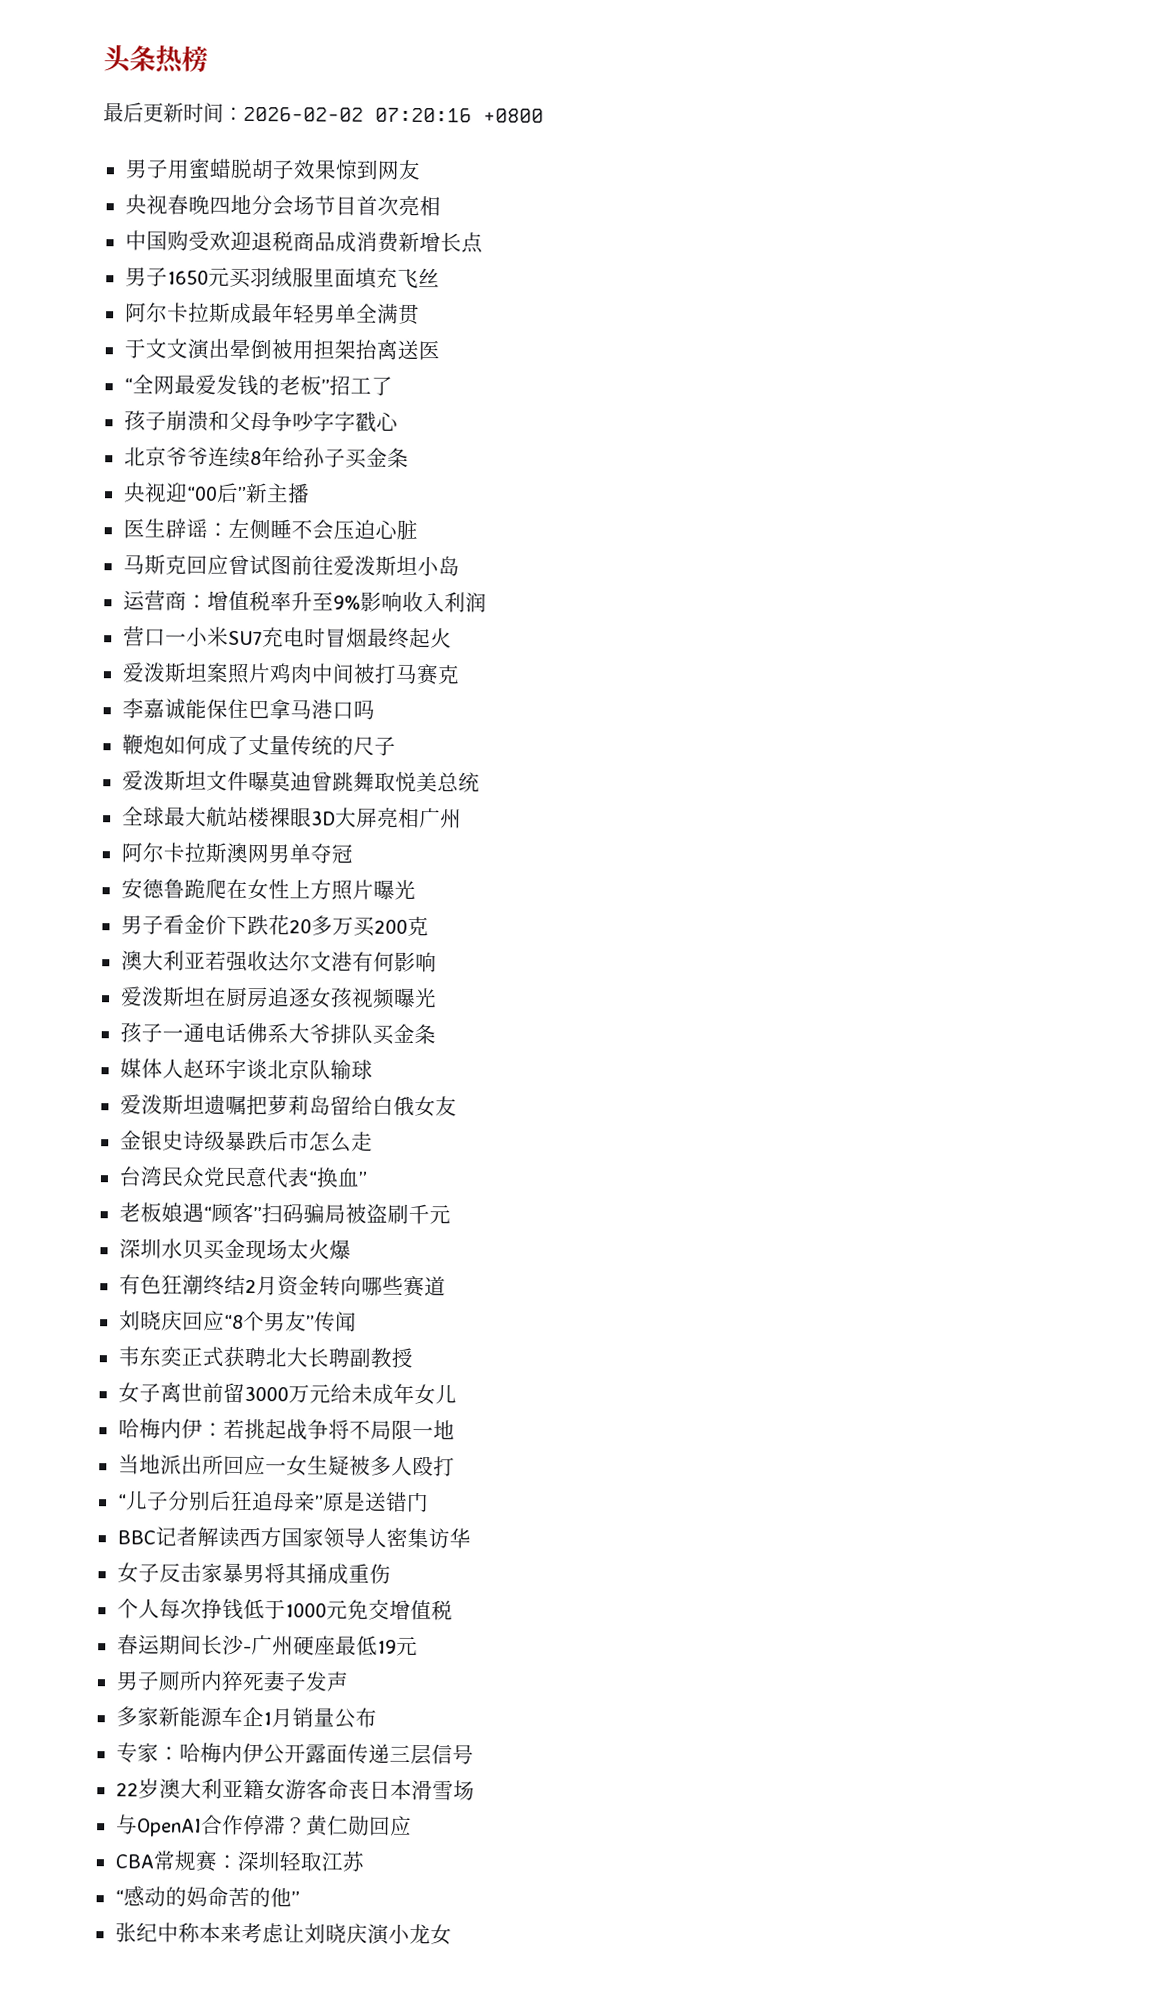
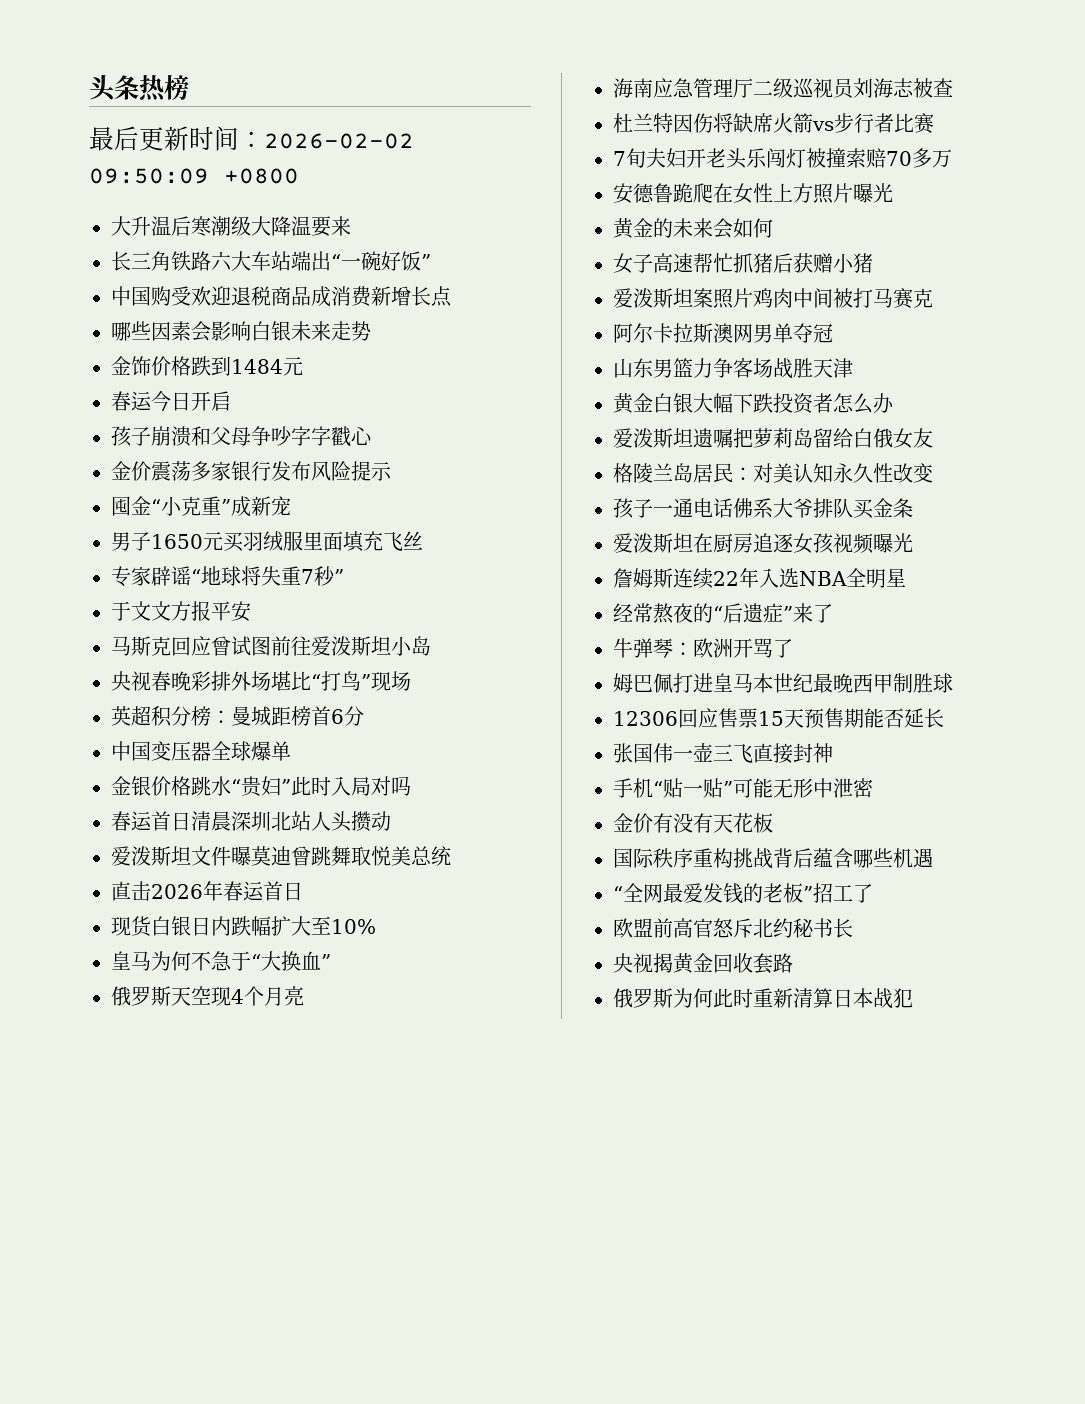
- 最后更新时间：2026-02-02 07:20:16 +0800
+ 最后更新时间：2026-02-02 09:50:09 +0800
- 男子用蜜蜡脱胡子效果惊到网友
- 央视春晚四地分会场节目首次亮相
+ 大升温后寒潮级大降温要来
+ 长三角铁路六大车站端出“一碗好饭”
+ 哪些因素会影响白银未来走势
+ 金饰价格跌到1484元
+ 春运今日开启
+ 孩子崩溃和父母争吵字字戳心
+ 金价震荡多家银行发布风险提示
+ 囤金“小克重”成新宠
- 阿尔卡拉斯成最年轻男单全满贯
- 于文文演出晕倒被用担架抬离送医
- “全网最爱发钱的老板”招工了
- 孩子崩溃和父母争吵字字戳心
- 北京爷爷连续8年给孙子买金条
- 央视迎“00后”新主播
- 医生辟谣：左侧睡不会压迫心脏
+ 专家辟谣“地球将失重7秒”
+ 于文文方报平安
- 运营商：增值税率升至9%影响收入利润
- 营口一小米SU7充电时冒烟最终起火
- 爱泼斯坦案照片鸡肉中间被打马赛克
- 李嘉诚能保住巴拿马港口吗
- 鞭炮如何成了丈量传统的尺子
+ 央视春晚彩排外场堪比“打鸟”现场
+ 英超积分榜：曼城距榜首6分
+ 中国变压器全球爆单
+ 金银价格跳水“贵妇”此时入局对吗
+ 春运首日清晨深圳北站人头攒动
- 全球最大航站楼裸眼3D大屏亮相广州
- 阿尔卡拉斯澳网男单夺冠
+ 直击2026年春运首日
+ 现货白银日内跌幅扩大至10%
+ 皇马为何不急于“大换血”
+ 俄罗斯天空现4个月亮
+ 海南应急管理厅二级巡视员刘海志被查
+ 杜兰特因伤将缺席火箭vs步行者比赛
+ 7旬夫妇开老头乐闯灯被撞索赔70多万
- 男子看金价下跌花20多万买200克
- 澳大利亚若强收达尔文港有何影响
- 爱泼斯坦在厨房追逐女孩视频曝光
- 孩子一通电话佛系大爷排队买金条
- 媒体人赵环宇谈北京队输球
+ 黄金的未来会如何
+ 女子高速帮忙抓猪后获赠小猪
+ 爱泼斯坦案照片鸡肉中间被打马赛克
+ 阿尔卡拉斯澳网男单夺冠
+ 山东男篮力争客场战胜天津
+ 黄金白银大幅下跌投资者怎么办
- 金银史诗级暴跌后市怎么走
- 台湾民众党民意代表“换血”
- 老板娘遇“顾客”扫码骗局被盗刷千元
- 深圳水贝买金现场太火爆
- 有色狂潮终结2月资金转向哪些赛道
- 刘晓庆回应“8个男友”传闻
- 韦东奕正式获聘北大长聘副教授
- 女子离世前留3000万元给未成年女儿
- 哈梅内伊：若挑起战争将不局限一地
- 当地派出所回应一女生疑被多人殴打
- “儿子分别后狂追母亲”原是送错门
- BBC记者解读西方国家领导人密集访华
- 女子反击家暴男将其捅成重伤
- 个人每次挣钱低于1000元免交增值税
- 春运期间长沙-广州硬座最低19元
- 男子厕所内猝死妻子发声
- 多家新能源车企1月销量公布
- 专家：哈梅内伊公开露面传递三层信号
- 22岁澳大利亚籍女游客命丧日本滑雪场
- 与OpenAI合作停滞？黄仁勋回应
- CBA常规赛：深圳轻取江苏
- “感动的妈命苦的他”
- 张纪中称本来考虑让刘晓庆演小龙女
+ 格陵兰岛居民：对美认知永久性改变
+ 孩子一通电话佛系大爷排队买金条
+ 爱泼斯坦在厨房追逐女孩视频曝光
+ 詹姆斯连续22年入选NBA全明星
+ 经常熬夜的“后遗症”来了
+ 牛弹琴：欧洲开骂了
+ 姆巴佩打进皇马本世纪最晚西甲制胜球
+ 12306回应售票15天预售期能否延长
+ 张国伟一壶三飞直接封神
+ 手机“贴一贴”可能无形中泄密
+ 金价有没有天花板
+ 国际秩序重构挑战背后蕴含哪些机遇
+ “全网最爱发钱的老板”招工了
+ 欧盟前高官怒斥北约秘书长
+ 央视揭黄金回收套路
+ 俄罗斯为何此时重新清算日本战犯

